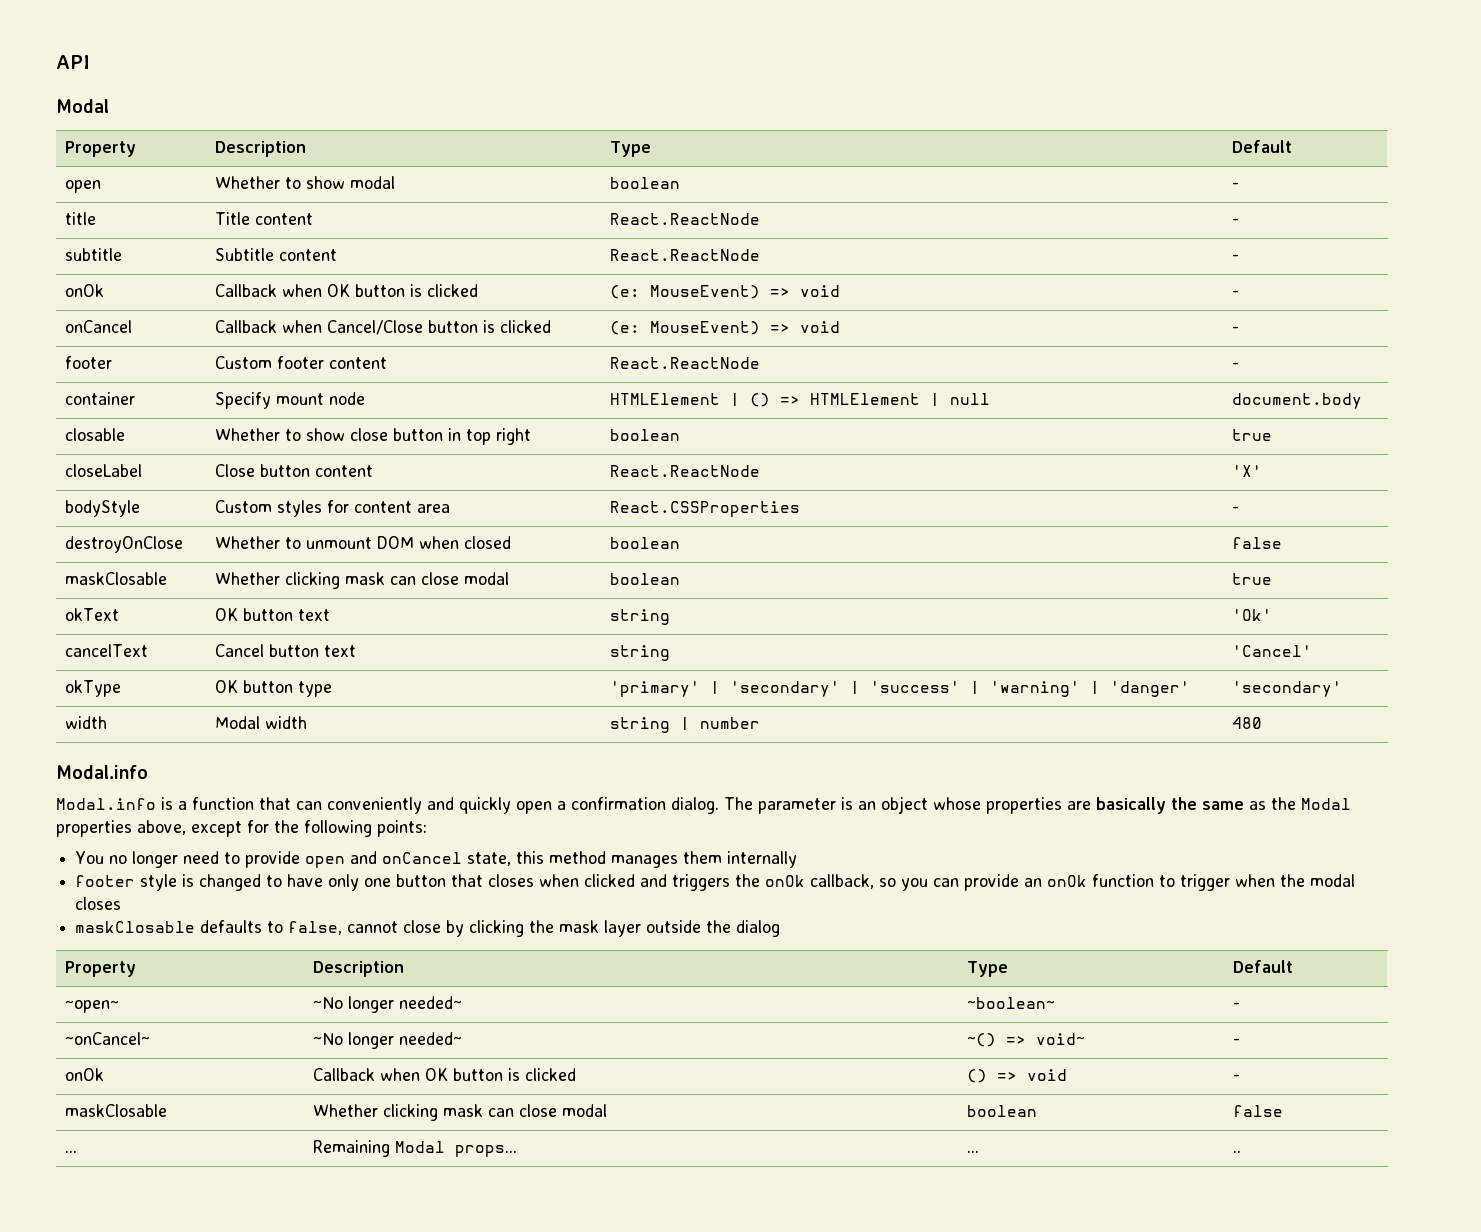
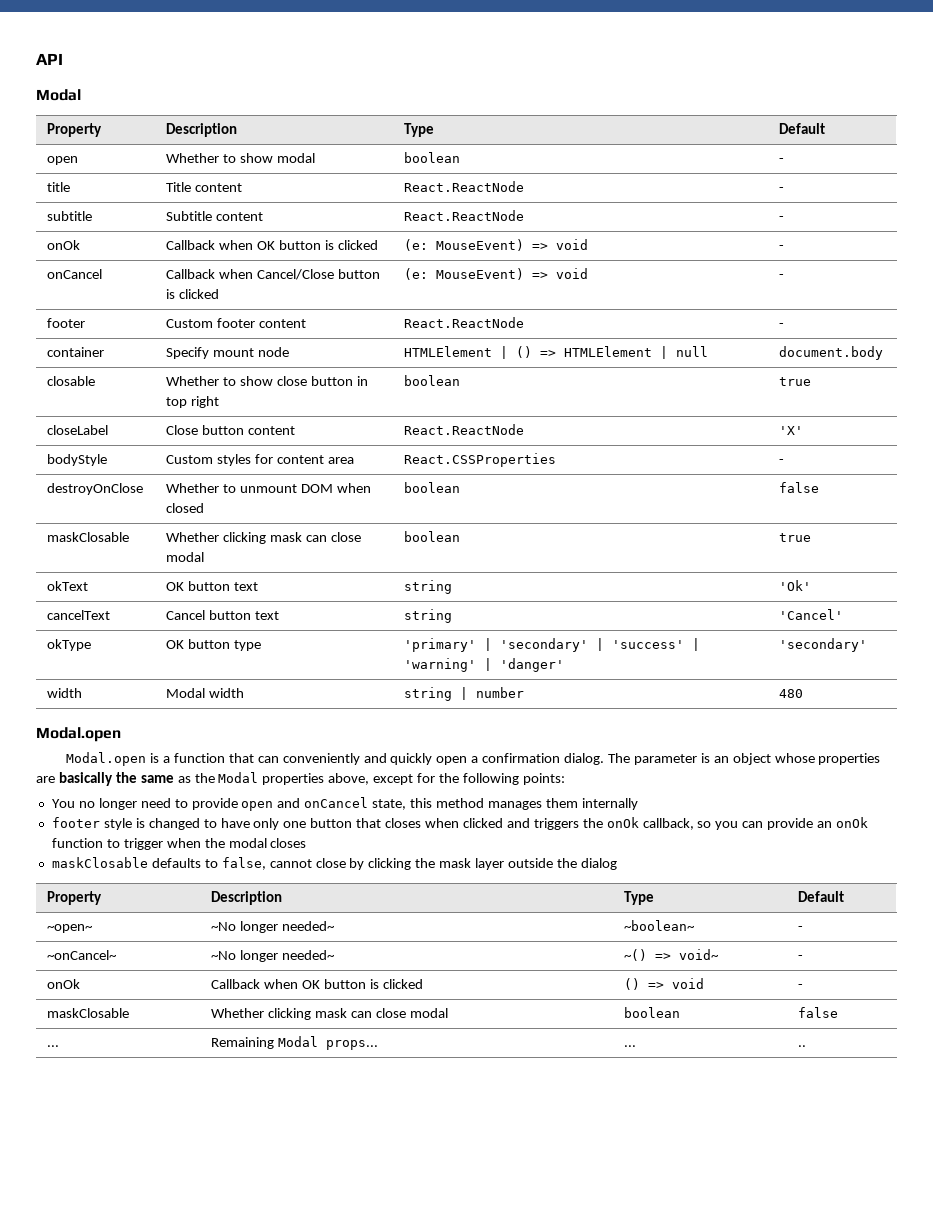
  width | Modal width | string | number | 480
- Modal.info
- Modal.info is a function that can conveniently and quickly open a confirmation dialog.
+ Modal.open
+ Modal.open is a function that can conveniently and quickly open a confirmation dialog.

